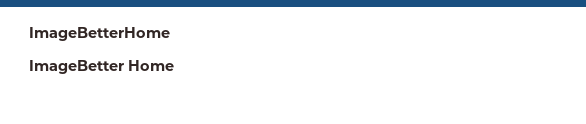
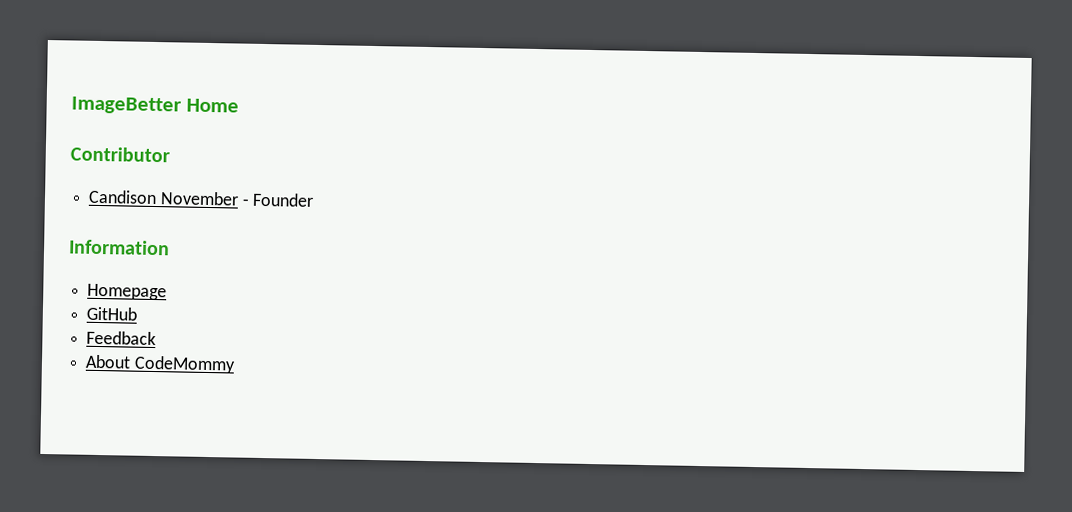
- ImageBetterHome
+ Contributor
+ Candison November - Founder
+ Information
+ Homepage
+ GitHub
+ Feedback
+ About CodeMommy

